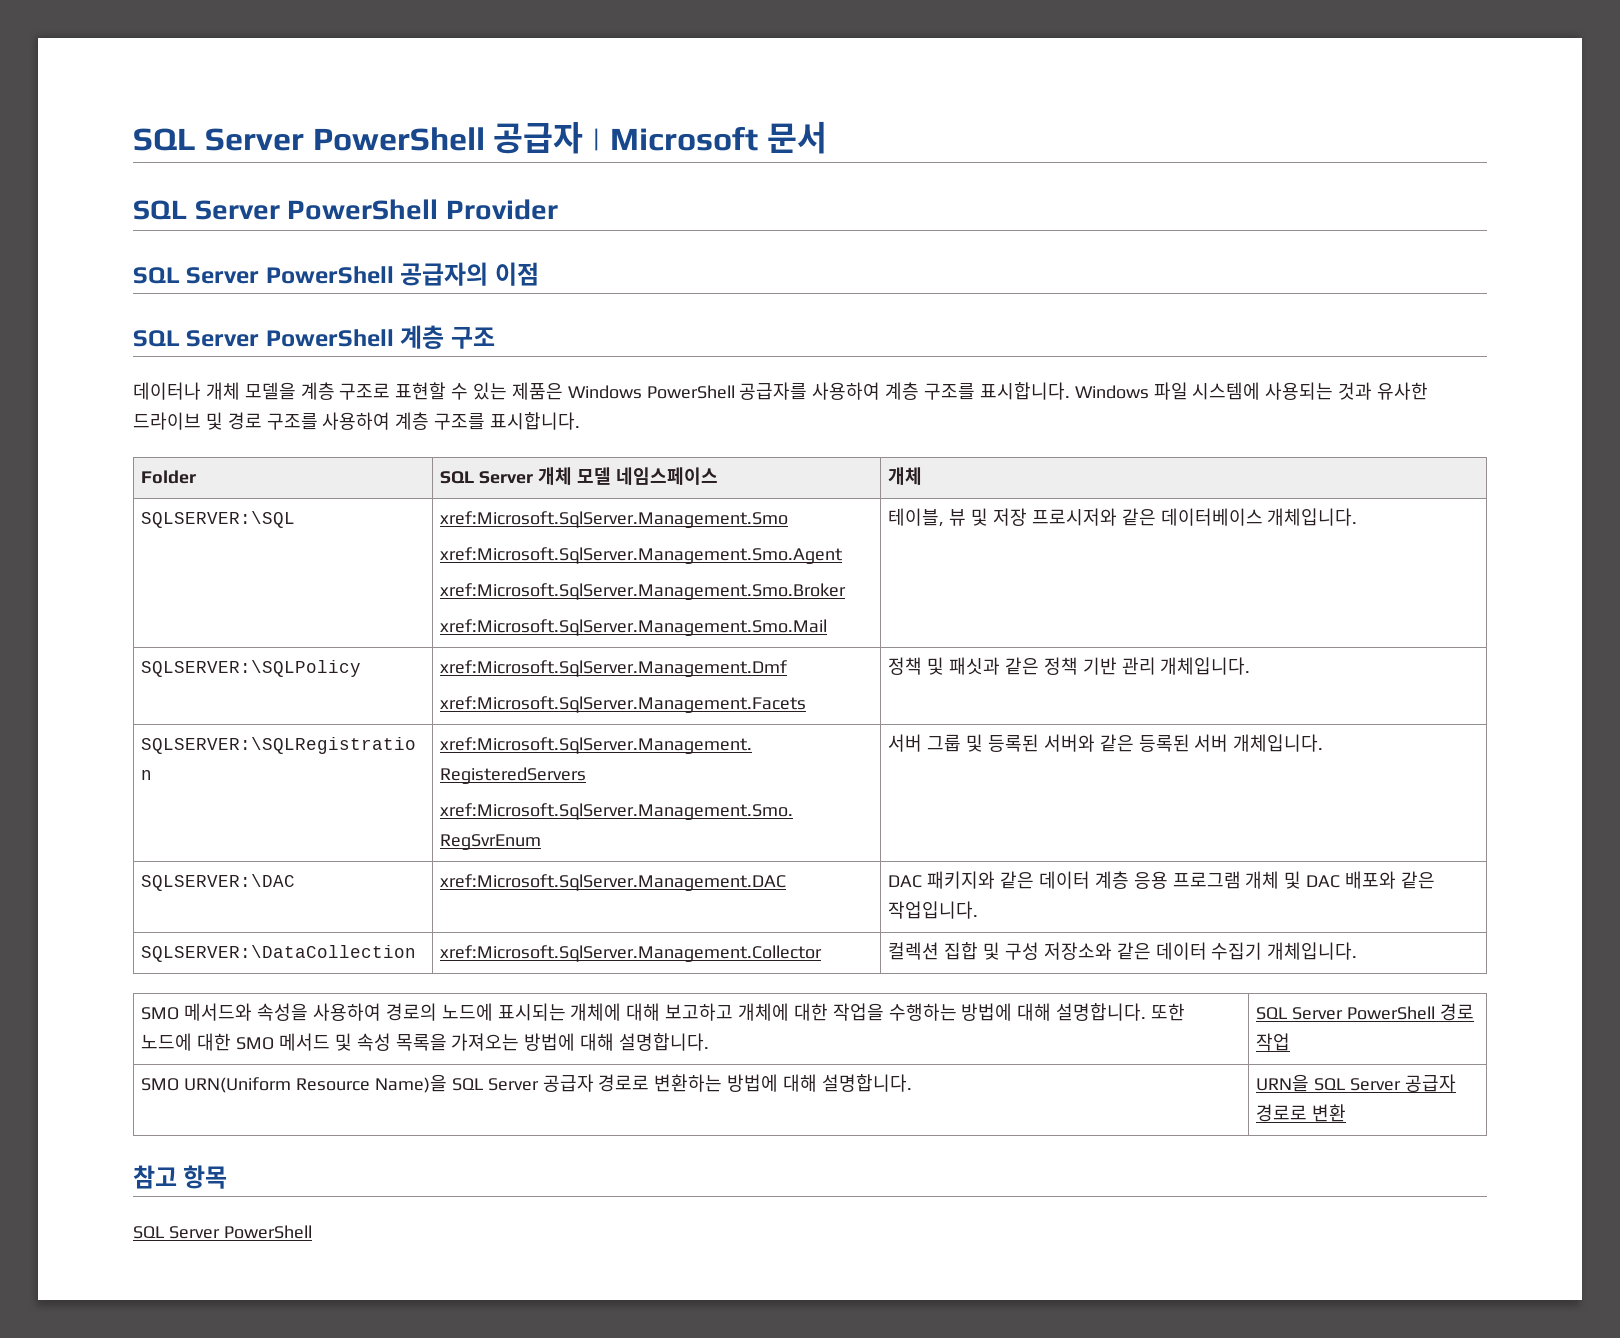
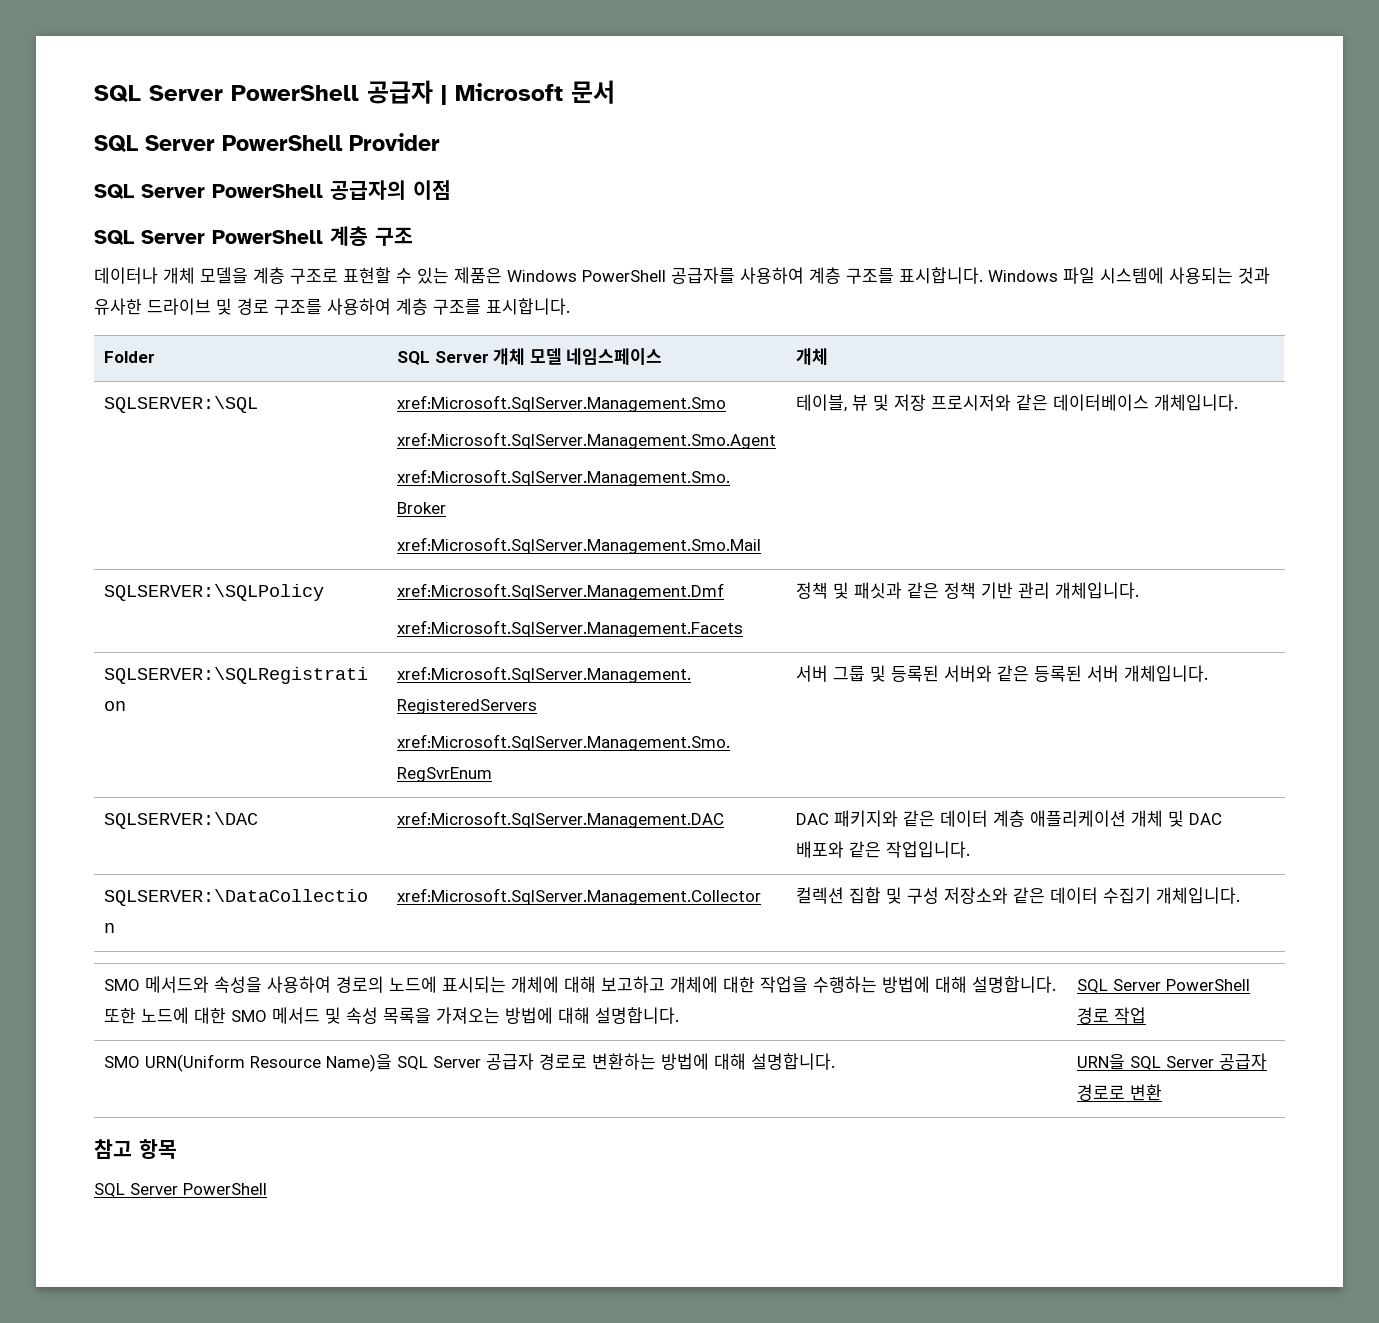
- SQLSERVER:\DAC | xref:Microsoft.SqlServer.Management.DAC | DAC 패키지와 같은 데이터 계층 응용 프로그램 개체 및 DAC 배포와 같은 작업입니다.
+ SQLSERVER:\DAC | xref:Microsoft.SqlServer.Management.DAC | DAC 패키지와 같은 데이터 계층 애플리케이션 개체 및 DAC 배포와 같은 작업입니다.

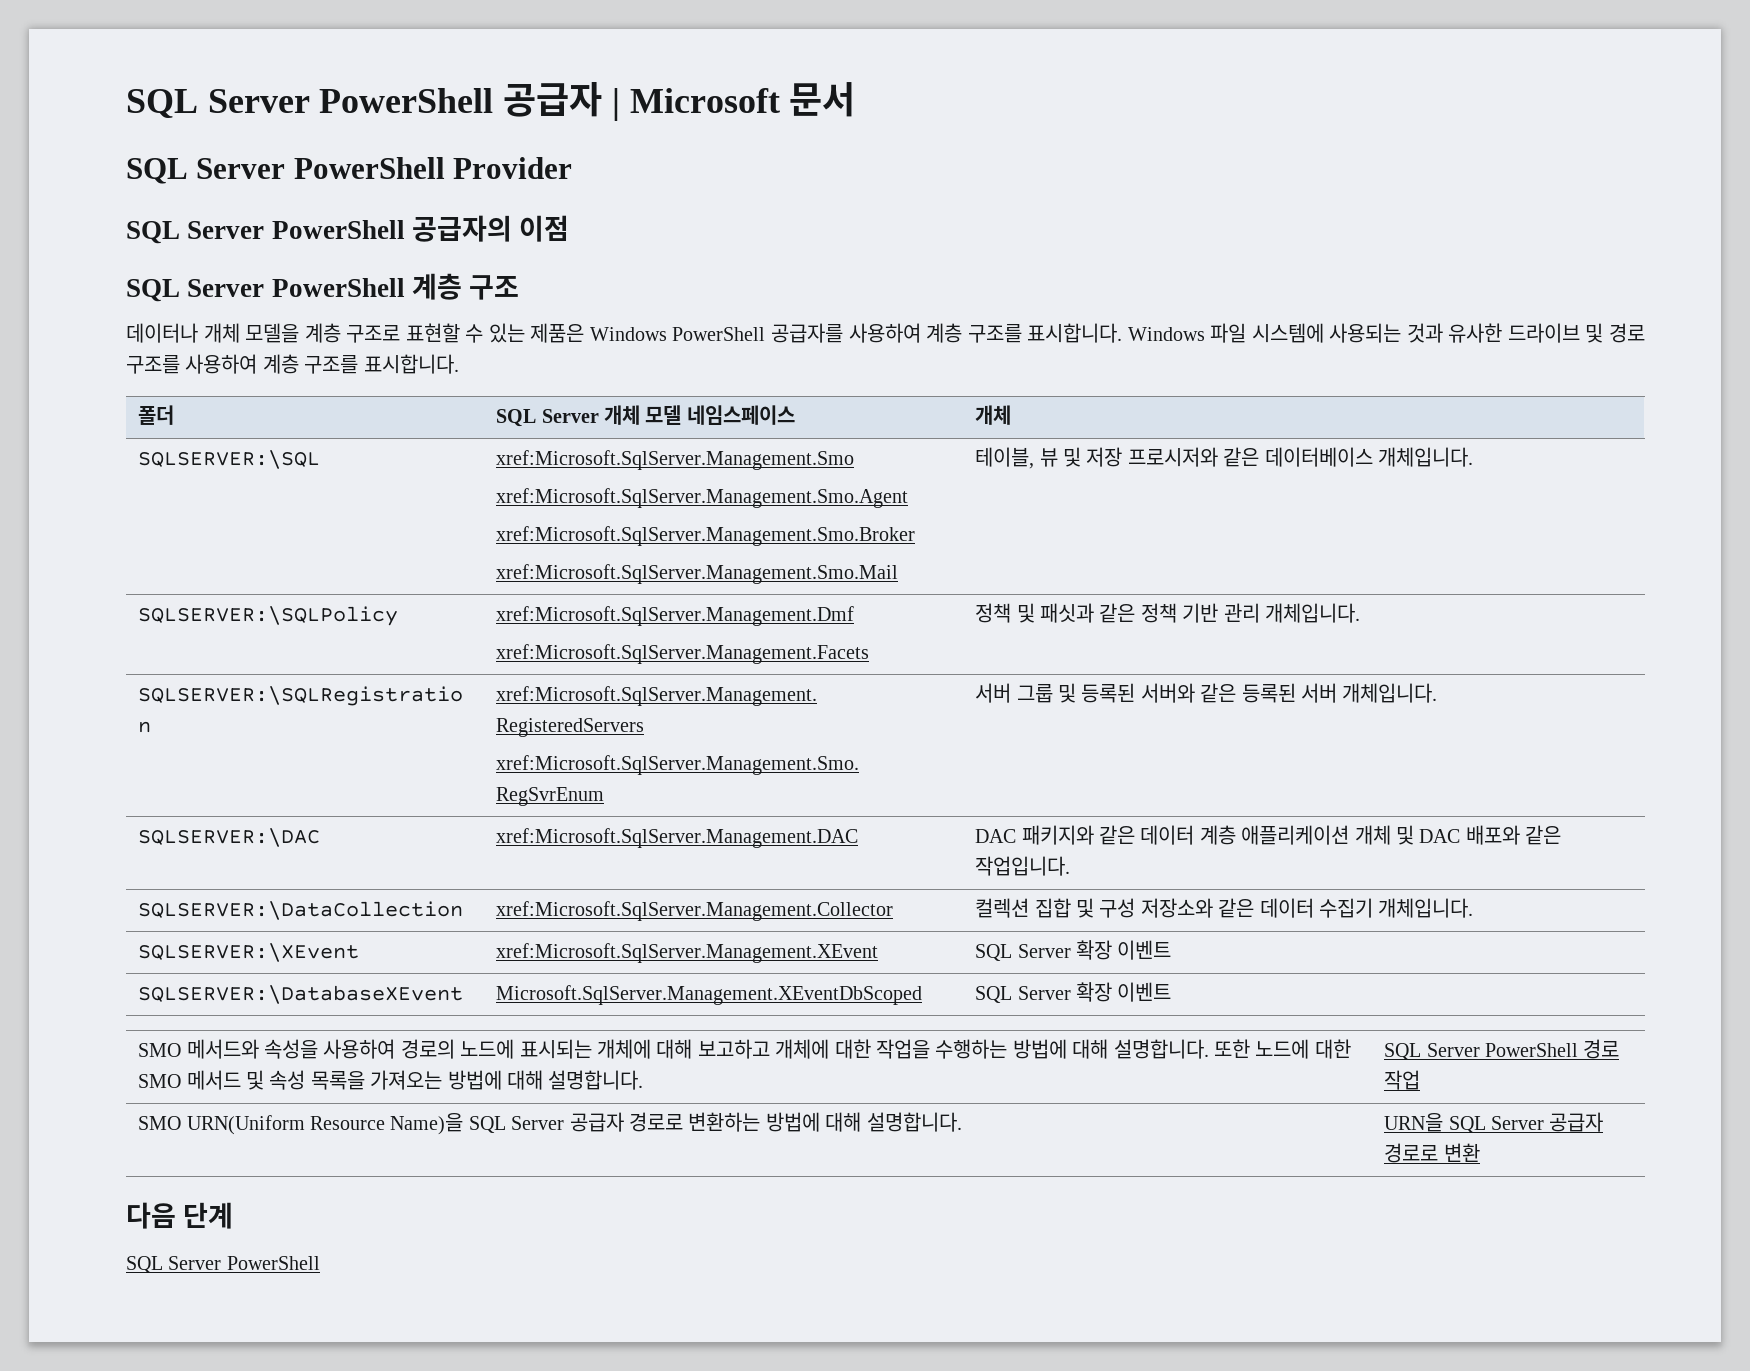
- Folder | SQL Server 개체 모델 네임스페이스 | 개체
+ 폴더 | SQL Server 개체 모델 네임스페이스 | 개체
+ SQLSERVER:\XEvent | xref:Microsoft.SqlServer.Management.XEvent | SQL Server 확장 이벤트
+ SQLSERVER:\DatabaseXEvent | Microsoft.SqlServer.Management.XEventDbScoped | SQL Server 확장 이벤트
- 참고 항목
+ 다음 단계

